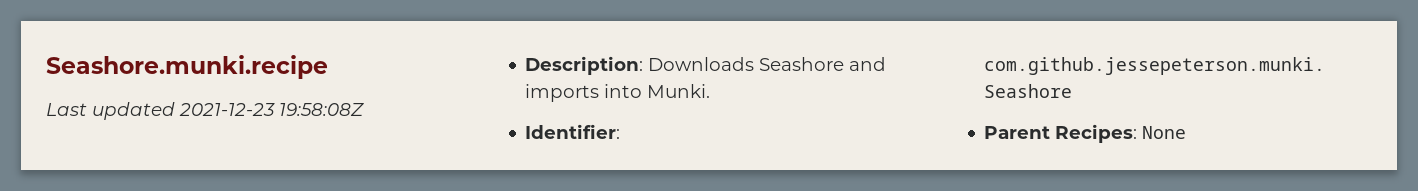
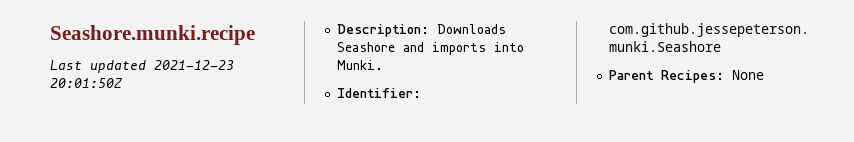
- Last updated 2021-12-23 19:58:08Z
+ Last updated 2021-12-23 20:01:50Z

